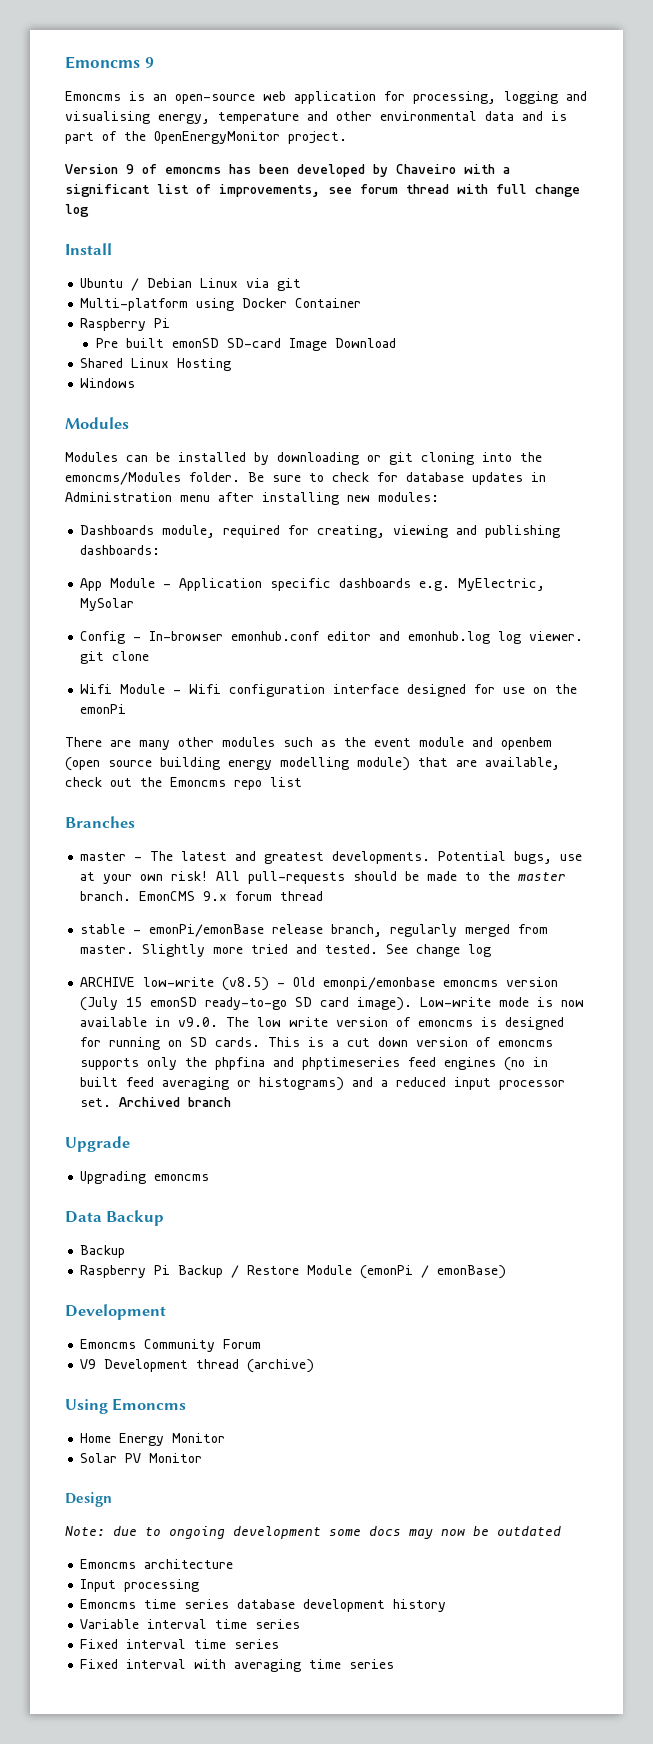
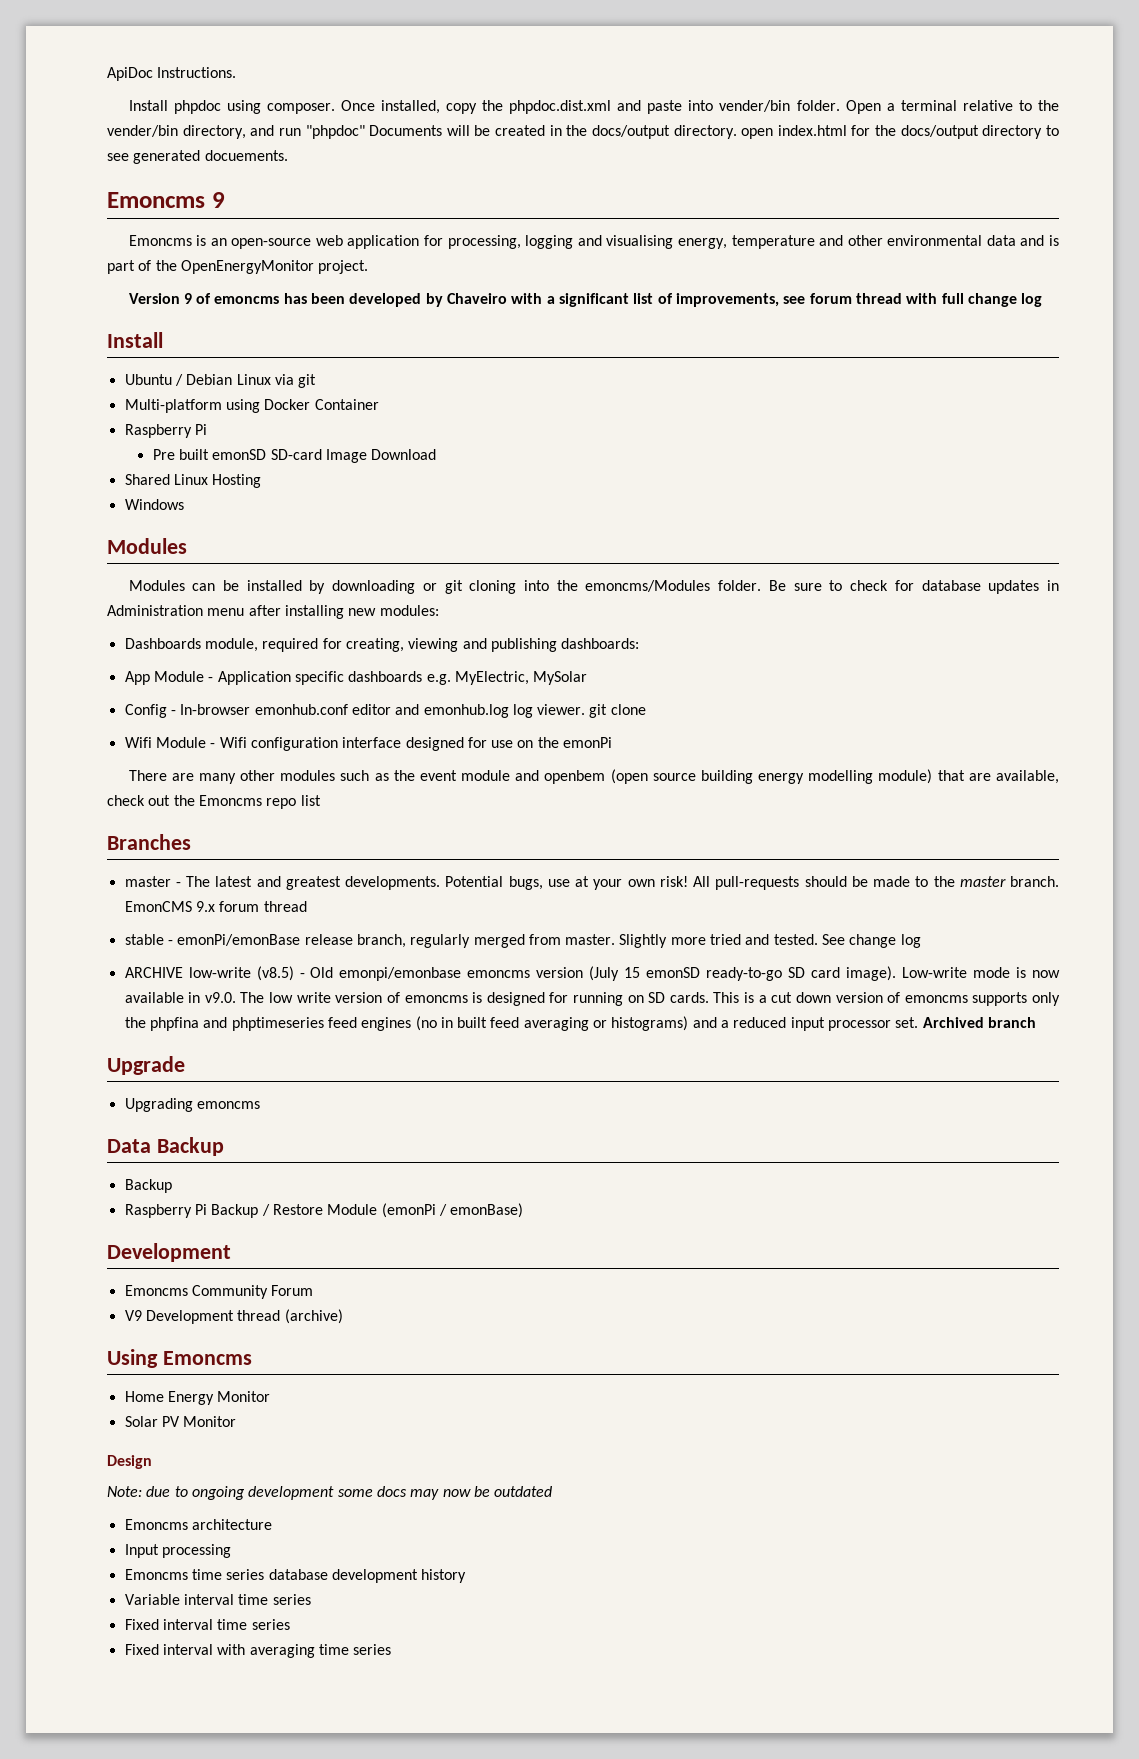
+ ApiDoc Instructions.
+ Install phpdoc using composer. Once installed, copy the phpdoc.dist.xml and paste into vender/bin folder. Open a terminal relative to the vender/bin directory, and run "phpdoc" Documents will be created in the docs/output directory. open index.html for the docs/output directory to see generated docuements.

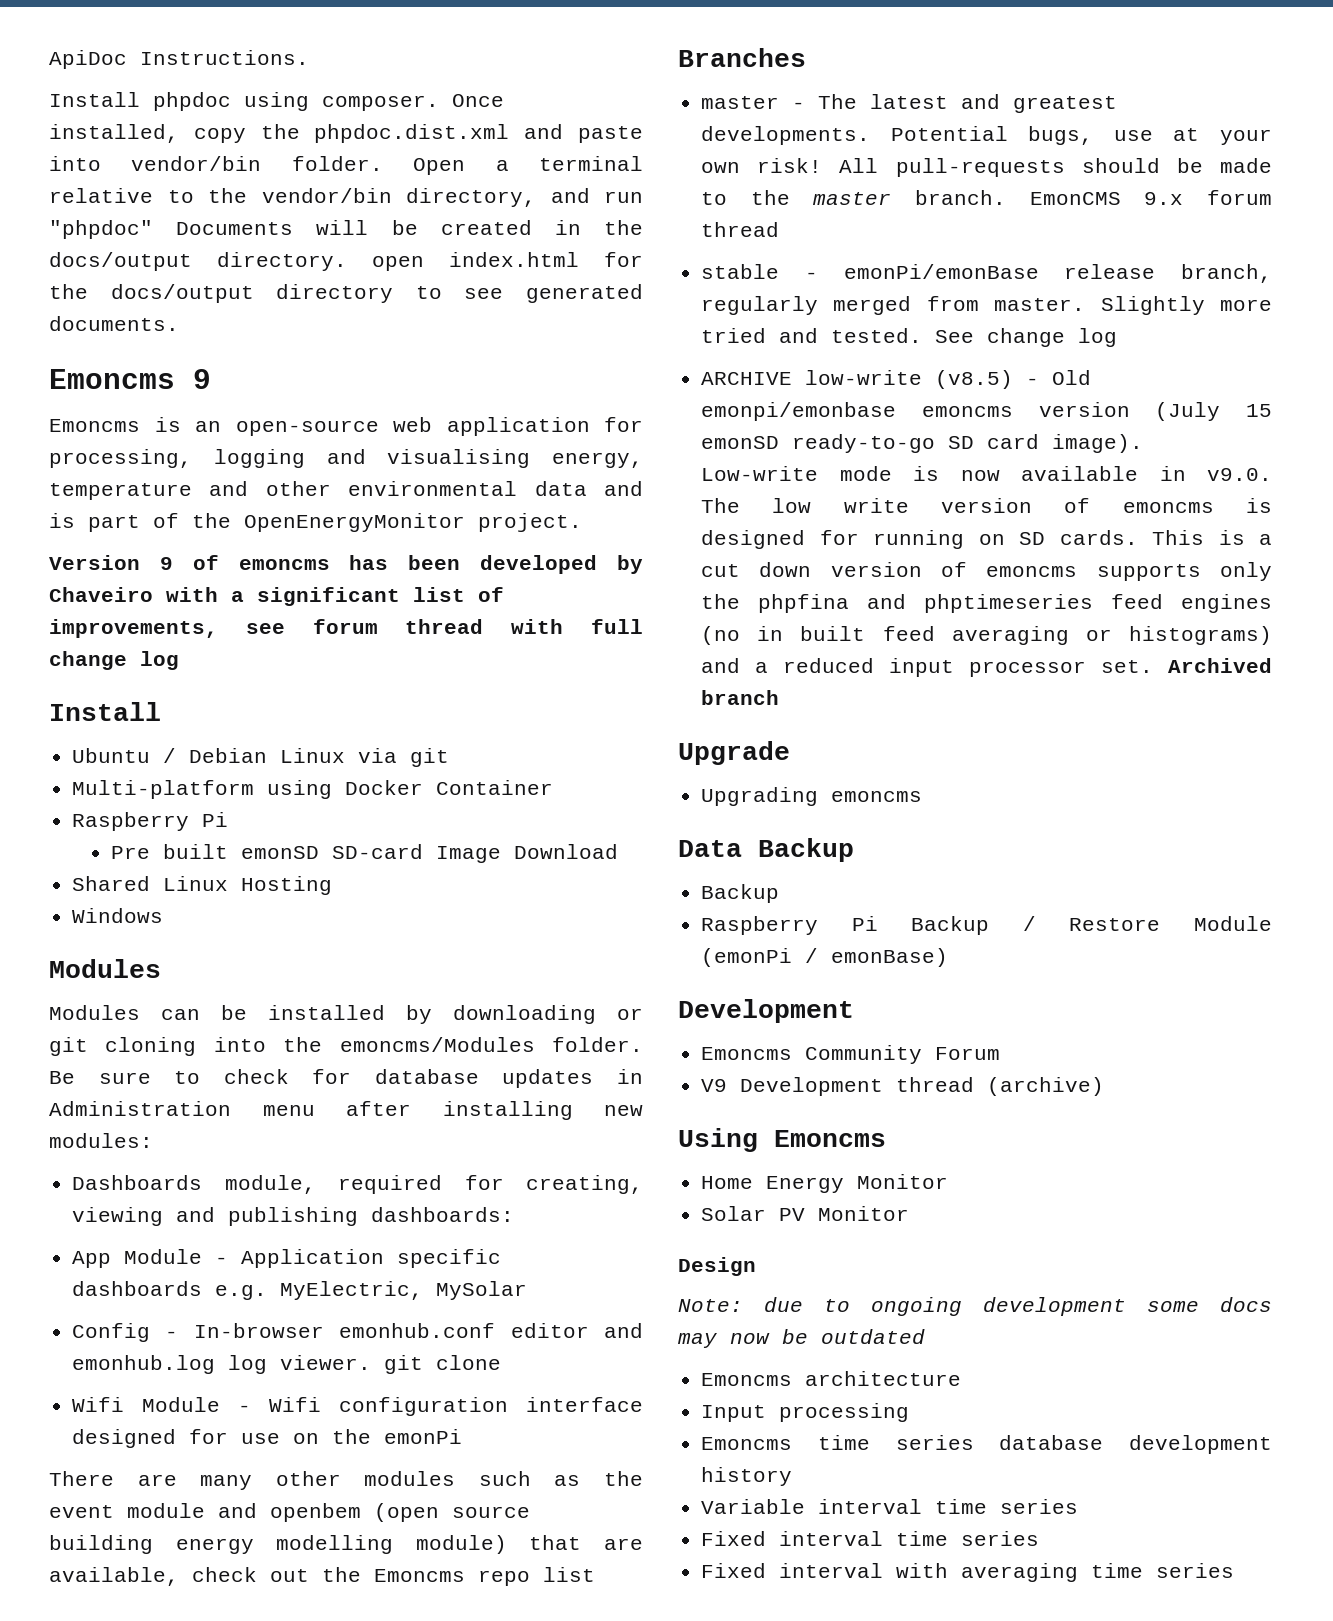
- Once installed, copy the phpdoc.dist.xml and paste into vender/bin folder.
+ Once installed, copy the phpdoc.dist.xml and paste into vendor/bin folder.
- Open a terminal relative to the vender/bin directory, and run "phpdoc" Documents will be created in the docs/output directory. open index.html for the docs/output directory to see generated docuements.
+ Open a terminal relative to the vendor/bin directory, and run "phpdoc" Documents will be created in the docs/output directory. open index.html for the docs/output directory to see generated documents.

